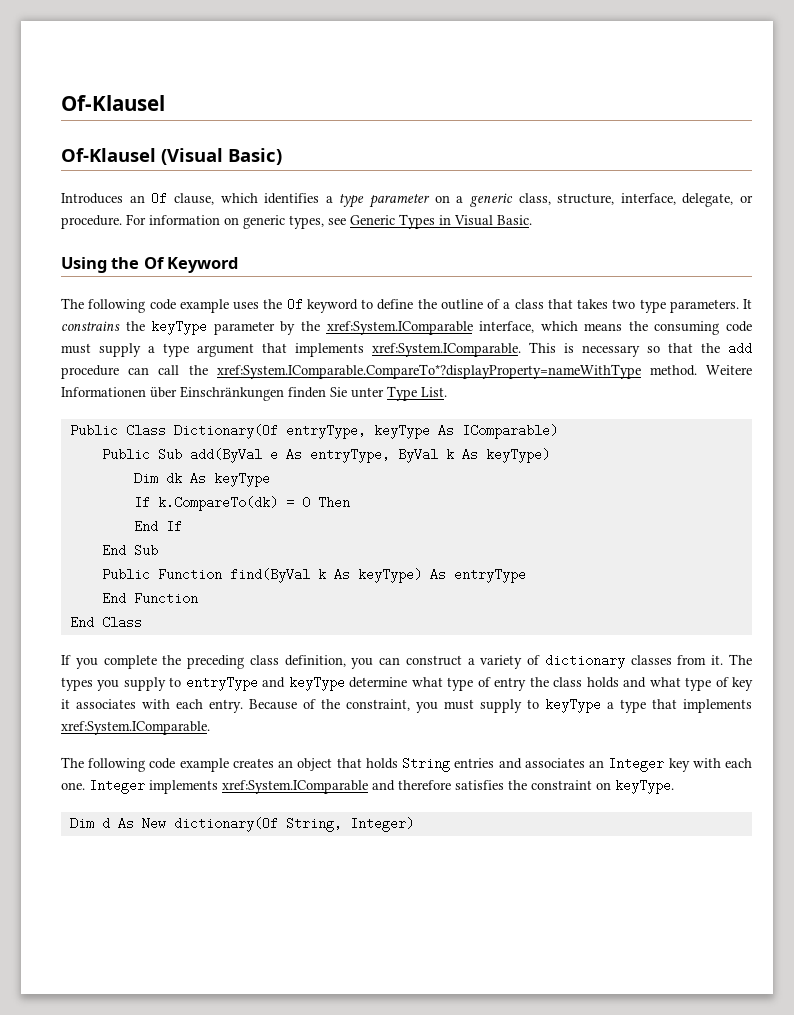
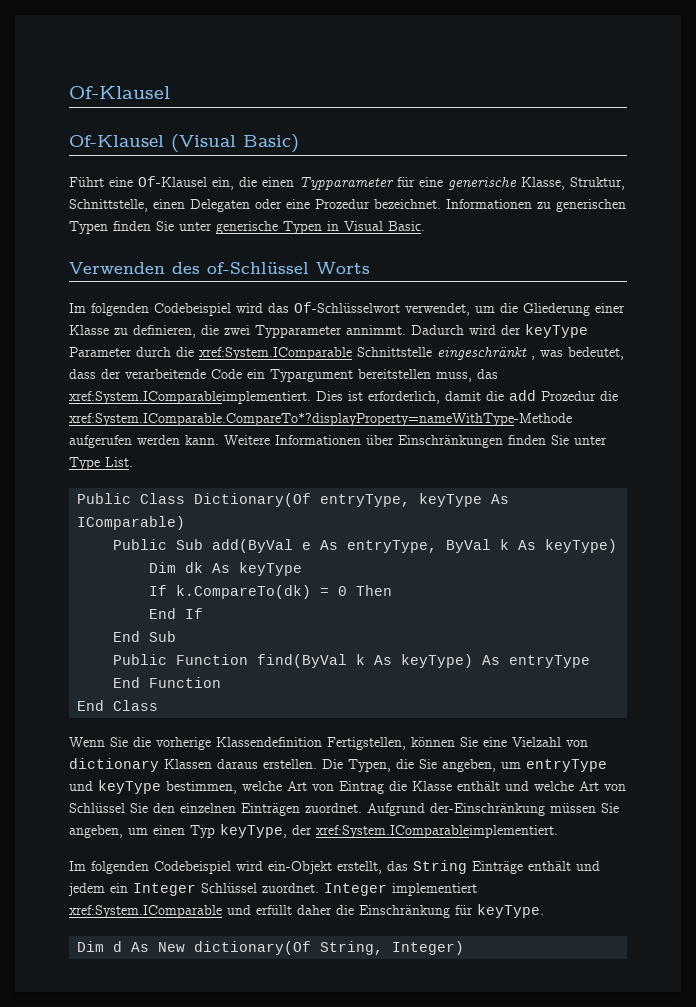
- Introduces an Of clause, which identifies a type parameter on a generic class, structure, interface, delegate, or procedure. For information on generic types, see Generic Types in Visual Basic.
- Using the Of Keyword
- The following code example uses the Of keyword to define the outline of a class that takes two type parameters. It constrains the keyType parameter by the xref:System.IComparable interface, which means the consuming code must supply a type argument that implements xref:System.IComparable. This is necessary so that the add procedure can call the xref:System.IComparable.CompareTo*?displayProperty=nameWithType method.
+ Führt eine Of-Klausel ein, die einen Typparameter für eine generische Klasse, Struktur, Schnittstelle, einen Delegaten oder eine Prozedur bezeichnet. Informationen zu generischen Typen finden Sie unter generische Typen in Visual Basic.
+ Verwenden des of-Schlüssel Worts
+ Im folgenden Codebeispiel wird das Of-Schlüsselwort verwendet, um die Gliederung einer Klasse zu definieren, die zwei Typparameter annimmt. Dadurch wird der keyType Parameter durch die xref:System.IComparable Schnittstelle eingeschränkt , was bedeutet, dass der verarbeitende Code ein Typargument bereitstellen muss, das xref:System.IComparableimplementiert. Dies ist erforderlich, damit die add Prozedur die xref:System.IComparable.CompareTo*?displayProperty=nameWithType-Methode aufgerufen werden kann.
- If you complete the preceding class definition, you can construct a variety of dictionary classes from it. The types you supply to entryType and keyType determine what type of entry the class holds and what type of key it associates with each entry. Because of the constraint, you must supply to keyType a type that implements xref:System.IComparable.
- The following code example creates an object that holds String entries and associates an Integer key with each one. Integer implements xref:System.IComparable and therefore satisfies the constraint on keyType.
+ Wenn Sie die vorherige Klassendefinition Fertigstellen, können Sie eine Vielzahl von dictionary Klassen daraus erstellen. Die Typen, die Sie angeben, um entryType und keyType bestimmen, welche Art von Eintrag die Klasse enthält und welche Art von Schlüssel Sie den einzelnen Einträgen zuordnet. Aufgrund der-Einschränkung müssen Sie angeben, um einen Typ keyType, der xref:System.IComparableimplementiert.
+ Im folgenden Codebeispiel wird ein-Objekt erstellt, das String Einträge enthält und jedem ein Integer Schlüssel zuordnet. Integer implementiert xref:System.IComparable und erfüllt daher die Einschränkung für keyType.

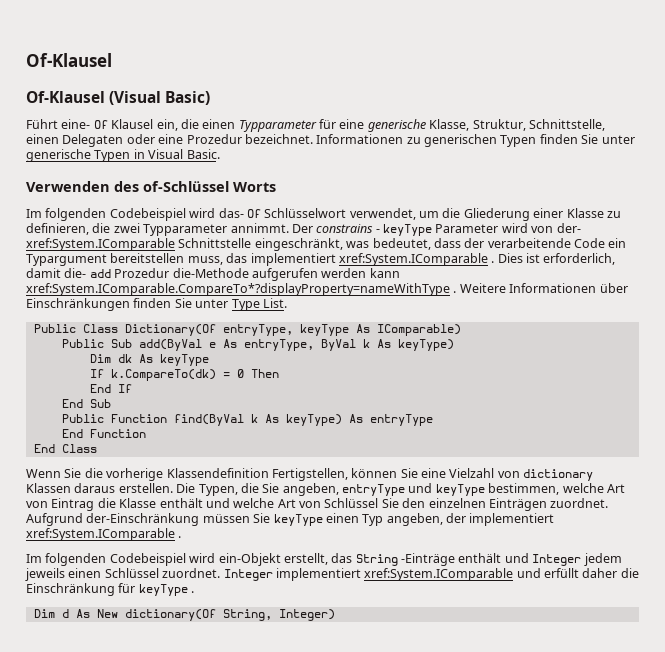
- Führt eine Of-Klausel ein, die einen Typparameter für eine generische Klasse, Struktur, Schnittstelle, einen Delegaten oder eine Prozedur bezeichnet.
+ Führt eine- Of Klausel ein, die einen Typparameter für eine generische Klasse, Struktur, Schnittstelle, einen Delegaten oder eine Prozedur bezeichnet.
- Im folgenden Codebeispiel wird das Of-Schlüsselwort verwendet, um die Gliederung einer Klasse zu definieren, die zwei Typparameter annimmt.
+ Im folgenden Codebeispiel wird das- Of Schlüsselwort verwendet, um die Gliederung einer Klasse zu definieren, die zwei Typparameter annimmt.
- Dadurch wird der keyType Parameter durch die xref:System.IComparable Schnittstelle eingeschränkt , was bedeutet, dass der verarbeitende Code ein Typargument bereitstellen muss, das xref:System.IComparableimplementiert. Dies ist erforderlich, damit die add Prozedur die xref:System.IComparable.CompareTo*?displayProperty=nameWithType-Methode aufgerufen werden kann.
+ Der constrains - keyType Parameter wird von der- xref:System.IComparable Schnittstelle eingeschränkt, was bedeutet, dass der verarbeitende Code ein Typargument bereitstellen muss, das implementiert xref:System.IComparable . Dies ist erforderlich, damit die- add Prozedur die-Methode aufgerufen werden kann xref:System.IComparable.CompareTo*?displayProperty=nameWithType .
- Die Typen, die Sie angeben, um entryType und keyType bestimmen, welche Art von Eintrag die Klasse enthält und welche Art von Schlüssel Sie den einzelnen Einträgen zuordnet.
+ Die Typen, die Sie angeben, entryType und keyType bestimmen, welche Art von Eintrag die Klasse enthält und welche Art von Schlüssel Sie den einzelnen Einträgen zuordnet.
- Aufgrund der-Einschränkung müssen Sie angeben, um einen Typ keyType, der xref:System.IComparableimplementiert.
+ Aufgrund der-Einschränkung müssen Sie keyType einen Typ angeben, der implementiert xref:System.IComparable .
- Im folgenden Codebeispiel wird ein-Objekt erstellt, das String Einträge enthält und jedem ein Integer Schlüssel zuordnet.
+ Im folgenden Codebeispiel wird ein-Objekt erstellt, das String -Einträge enthält und Integer jedem jeweils einen Schlüssel zuordnet.
- Integer implementiert xref:System.IComparable und erfüllt daher die Einschränkung für keyType.
+ Integer implementiert xref:System.IComparable und erfüllt daher die Einschränkung für keyType .

